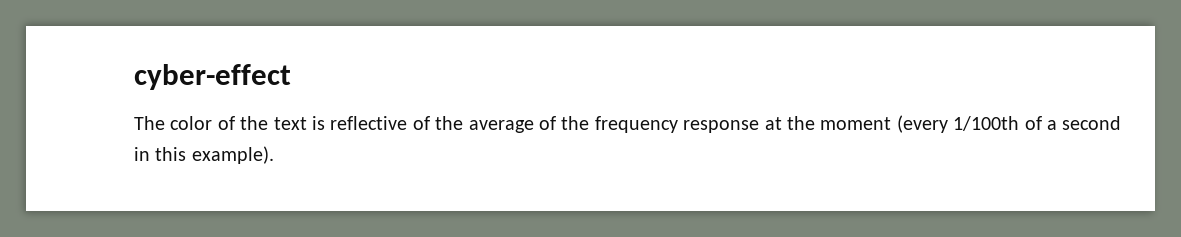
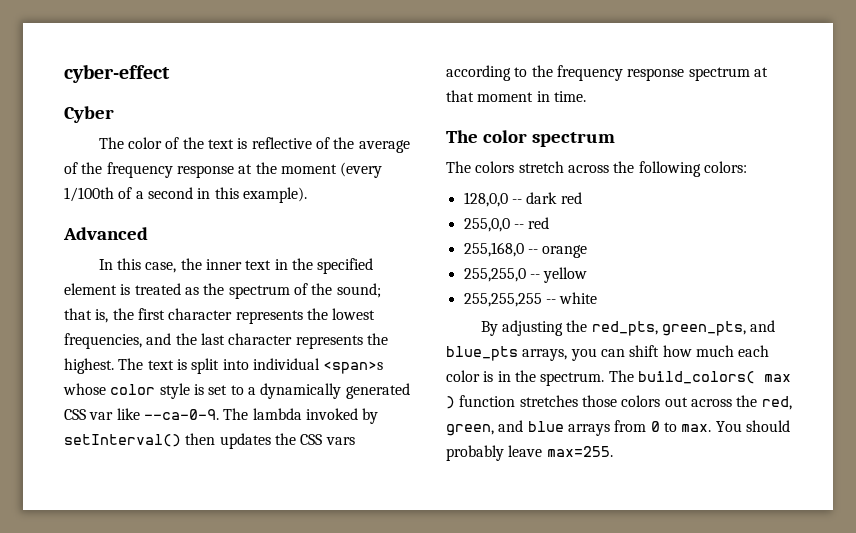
+ Cyber
+ Advanced
+ In this case, the inner text in the specified element is treated as the spectrum of the sound; that is, the first character represents the lowest frequencies, and the last character represents the highest. The text is split into individual <span>s whose color style is set to a dynamically generated CSS var like --ca-0-9. The lambda invoked by setInterval() then updates the CSS vars according to the frequency response spectrum at that moment in time.
+ The color spectrum
+ The colors stretch across the following colors:
+ 128,0,0 -- dark red
+ 255,0,0 -- red
+ 255,168,0 -- orange
+ 255,255,0 -- yellow
+ 255,255,255 -- white
+ By adjusting the red_pts, green_pts, and blue_pts arrays, you can shift how much each color is in the spectrum. The build_colors( max ) function stretches those colors out across the red, green, and blue arrays from 0 to max. You should probably leave max=255.

